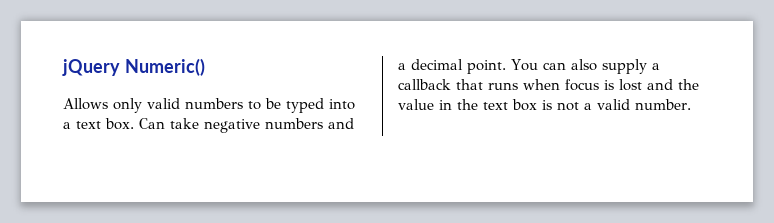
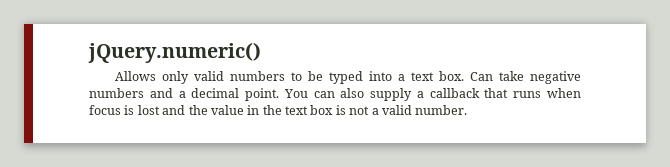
- jQuery Numeric()
+ jQuery.numeric()

